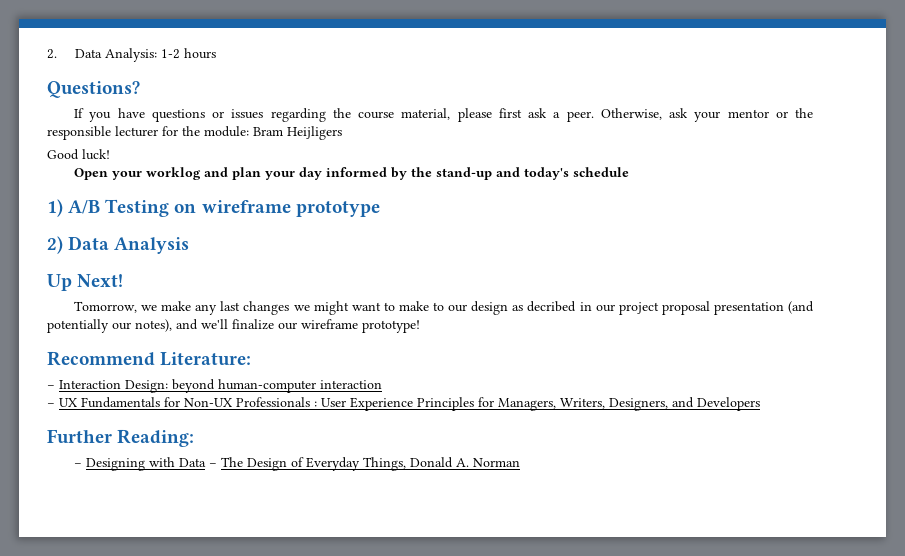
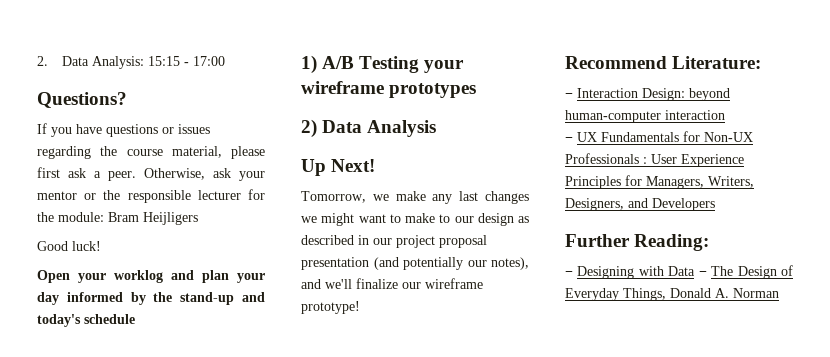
- 2. Data Analysis: 1-2 hours
+ 2. Data Analysis: 15:15 - 17:00
- 1) A/B Testing on wireframe prototype
+ 1) A/B Testing your wireframe prototypes
- Tomorrow, we make any last changes we might want to make to our design as decribed in our project proposal presentation (and potentially our notes), and we'll finalize our wireframe prototype!
+ Tomorrow, we make any last changes we might want to make to our design as described in our project proposal presentation (and potentially our notes), and we'll finalize our wireframe prototype!

